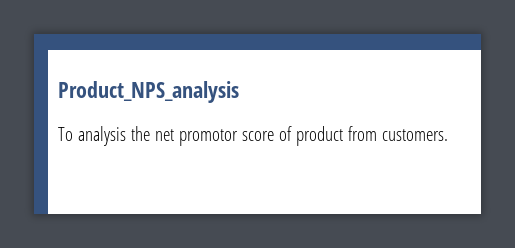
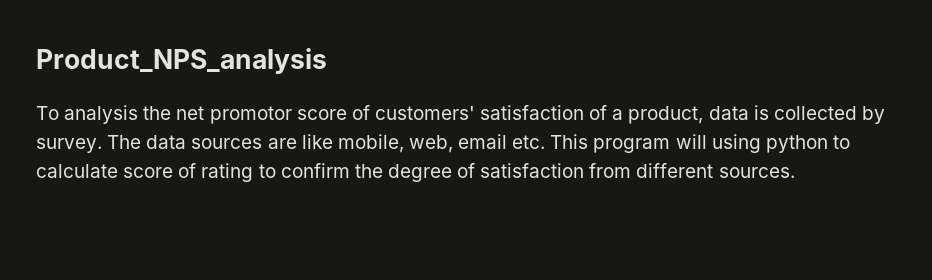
- To analysis the net promotor score of product from customers.
+ To analysis the net promotor score of customers' satisfaction of a product, data is collected by survey. The data sources are like mobile, web, email etc. This program will using python to calculate score of rating to confirm the degree of satisfaction from different sources.

